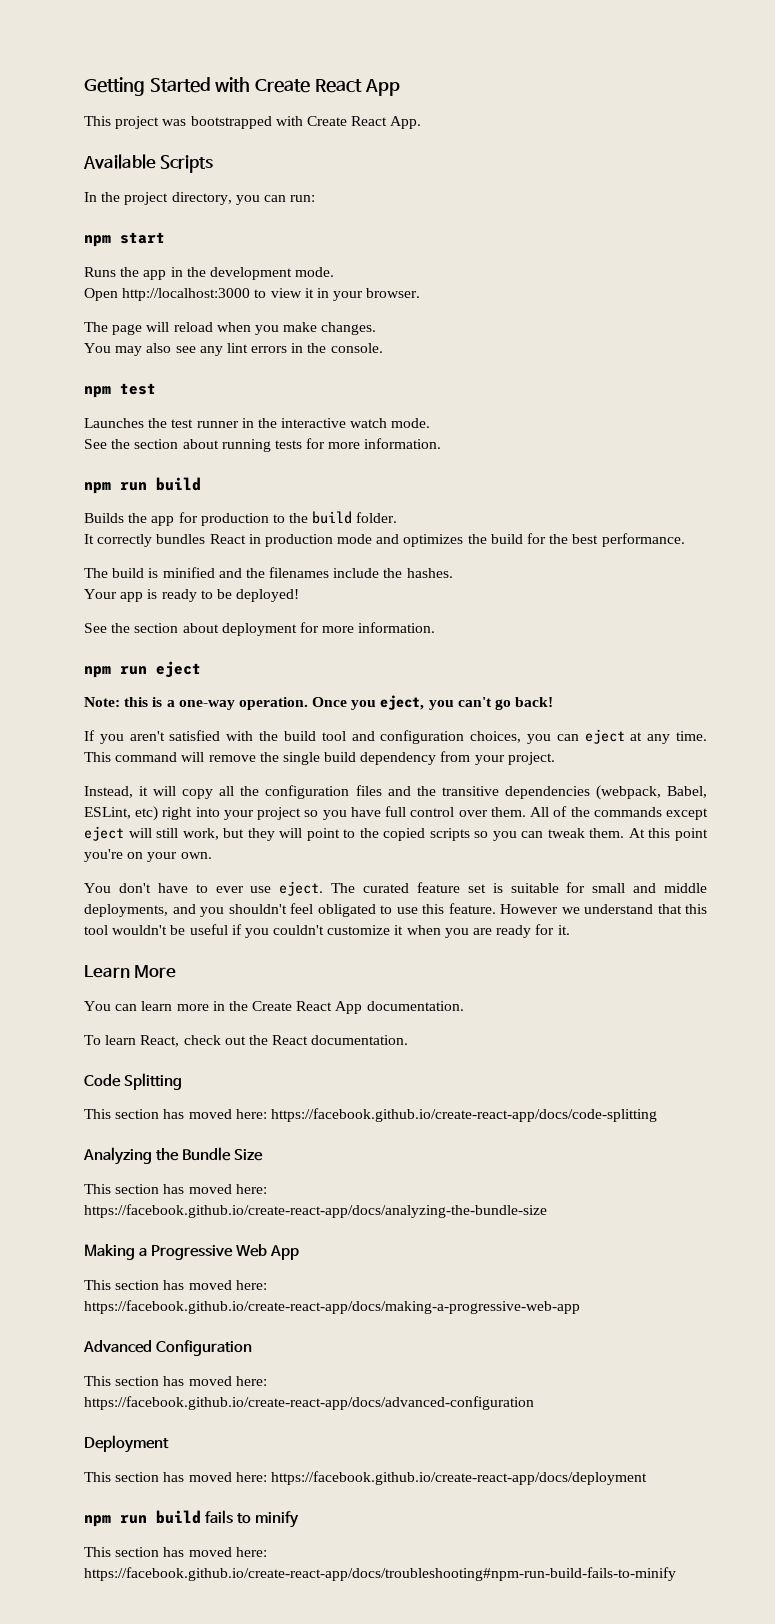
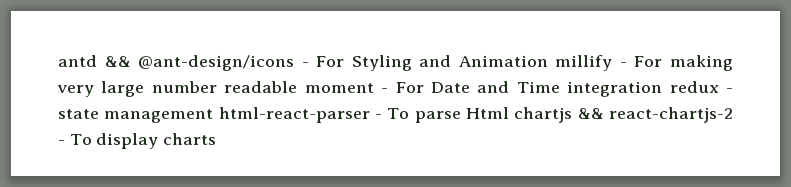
- Getting Started with Create React App
- This project was bootstrapped with Create React App.
- Available Scripts
- In the project directory, you can run:
- npm start
- Runs the app in the development mode.
- Open http://localhost:3000 to view it in your browser.
- The page will reload when you make changes.
- You may also see any lint errors in the console.
- npm test
- Launches the test runner in the interactive watch mode.
- See the section about running tests for more information.
- npm run build
- Builds the app for production to the build folder.
- It correctly bundles React in production mode and optimizes the build for the best performance.
- The build is minified and the filenames include the hashes.
- Your app is ready to be deployed!
- See the section about deployment for more information.
- npm run eject
- Note: this is a one-way operation. Once you eject, you can't go back!
- If you aren't satisfied with the build tool and configuration choices, you can eject at any time. This command will remove the single build dependency from your project.
- Instead, it will copy all the configuration files and the transitive dependencies (webpack, Babel, ESLint, etc) right into your project so you have full control over them. All of the commands except eject will still work, but they will point to the copied scripts so you can tweak them. At this point you're on your own.
- You don't have to ever use eject. The curated feature set is suitable for small and middle deployments, and you shouldn't feel obligated to use this feature. However we understand that this tool wouldn't be useful if you couldn't customize it when you are ready for it.
- Learn More
- You can learn more in the Create React App documentation.
- To learn React, check out the React documentation.
- Code Splitting
- This section has moved here: https://facebook.github.io/create-react-app/docs/code-splitting
- Analyzing the Bundle Size
- This section has moved here: https://facebook.github.io/create-react-app/docs/analyzing-the-bundle-size
- Making a Progressive Web App
- This section has moved here: https://facebook.github.io/create-react-app/docs/making-a-progressive-web-app
- Advanced Configuration
- This section has moved here: https://facebook.github.io/create-react-app/docs/advanced-configuration
- Deployment
- This section has moved here: https://facebook.github.io/create-react-app/docs/deployment
- npm run build fails to minify
- This section has moved here: https://facebook.github.io/create-react-app/docs/troubleshooting#npm-run-build-fails-to-minify
+ antd && @ant-design/icons - For Styling and Animation millify - For making very large number readable moment - For Date and Time integration redux - state management html-react-parser - To parse Html chartjs && react-chartjs-2 - To display charts

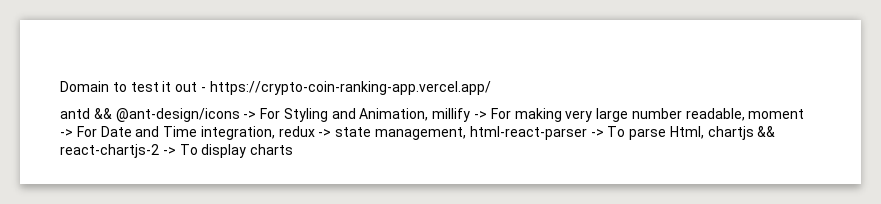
+ Domain to test it out - https://crypto-coin-ranking-app.vercel.app/
- antd && @ant-design/icons - For Styling and Animation millify - For making very large number readable moment - For Date and Time integration redux - state management html-react-parser - To parse Html chartjs && react-chartjs-2 - To display charts
+ antd && @ant-design/icons -> For Styling and Animation, millify -> For making very large number readable, moment -> For Date and Time integration, redux -> state management, html-react-parser -> To parse Html, chartjs && react-chartjs-2 -> To display charts

